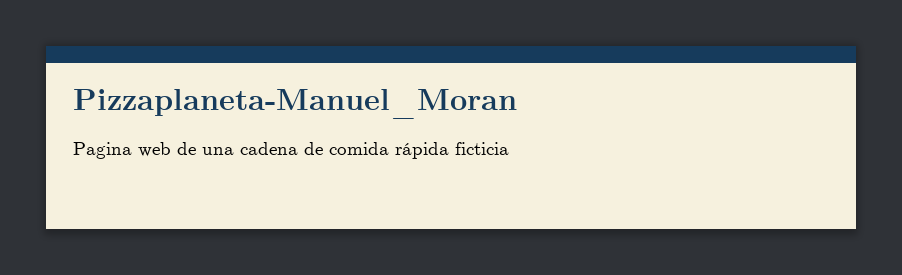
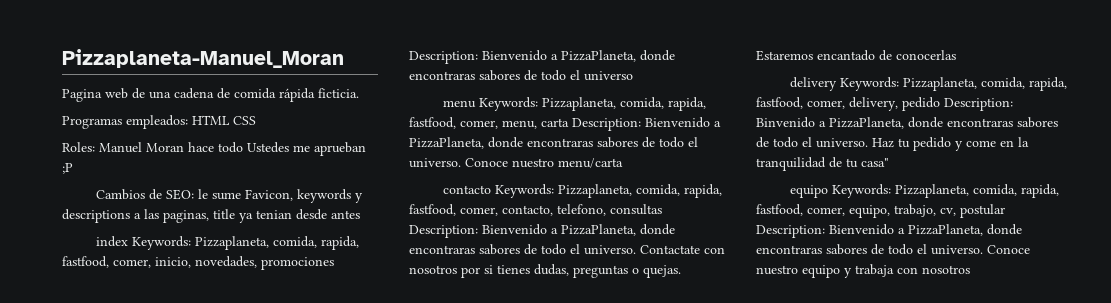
- Pagina web de una cadena de comida rápida ficticia
+ Pagina web de una cadena de comida rápida ficticia.
+ Programas empleados: HTML CSS
+ Roles: Manuel Moran hace todo Ustedes me aprueban ;P
+ Cambios de SEO: le sume Favicon, keywords y descriptions a las paginas, title ya tenian desde antes
+ index Keywords: Pizzaplaneta, comida, rapida, fastfood, comer, inicio, novedades, promociones Description: Bienvenido a PizzaPlaneta, donde encontraras sabores de todo el universo
+ menu Keywords: Pizzaplaneta, comida, rapida, fastfood, comer, menu, carta Description: Bienvenido a PizzaPlaneta, donde encontraras sabores de todo el universo. Conoce nuestro menu/carta
+ contacto Keywords: Pizzaplaneta, comida, rapida, fastfood, comer, contacto, telefono, consultas Description: Bienvenido a PizzaPlaneta, donde encontraras sabores de todo el universo. Contactate con nosotros por si tienes dudas, preguntas o quejas. Estaremos encantado de conocerlas
+ delivery Keywords: Pizzaplaneta, comida, rapida, fastfood, comer, delivery, pedido Description: Binvenido a PizzaPlaneta, donde encontraras sabores de todo el universo. Haz tu pedido y come en la tranquilidad de tu casa"
+ equipo Keywords: Pizzaplaneta, comida, rapida, fastfood, comer, equipo, trabajo, cv, postular Description: Bienvenido a PizzaPlaneta, donde encontraras sabores de todo el universo. Conoce nuestro equipo y trabaja con nosotros

